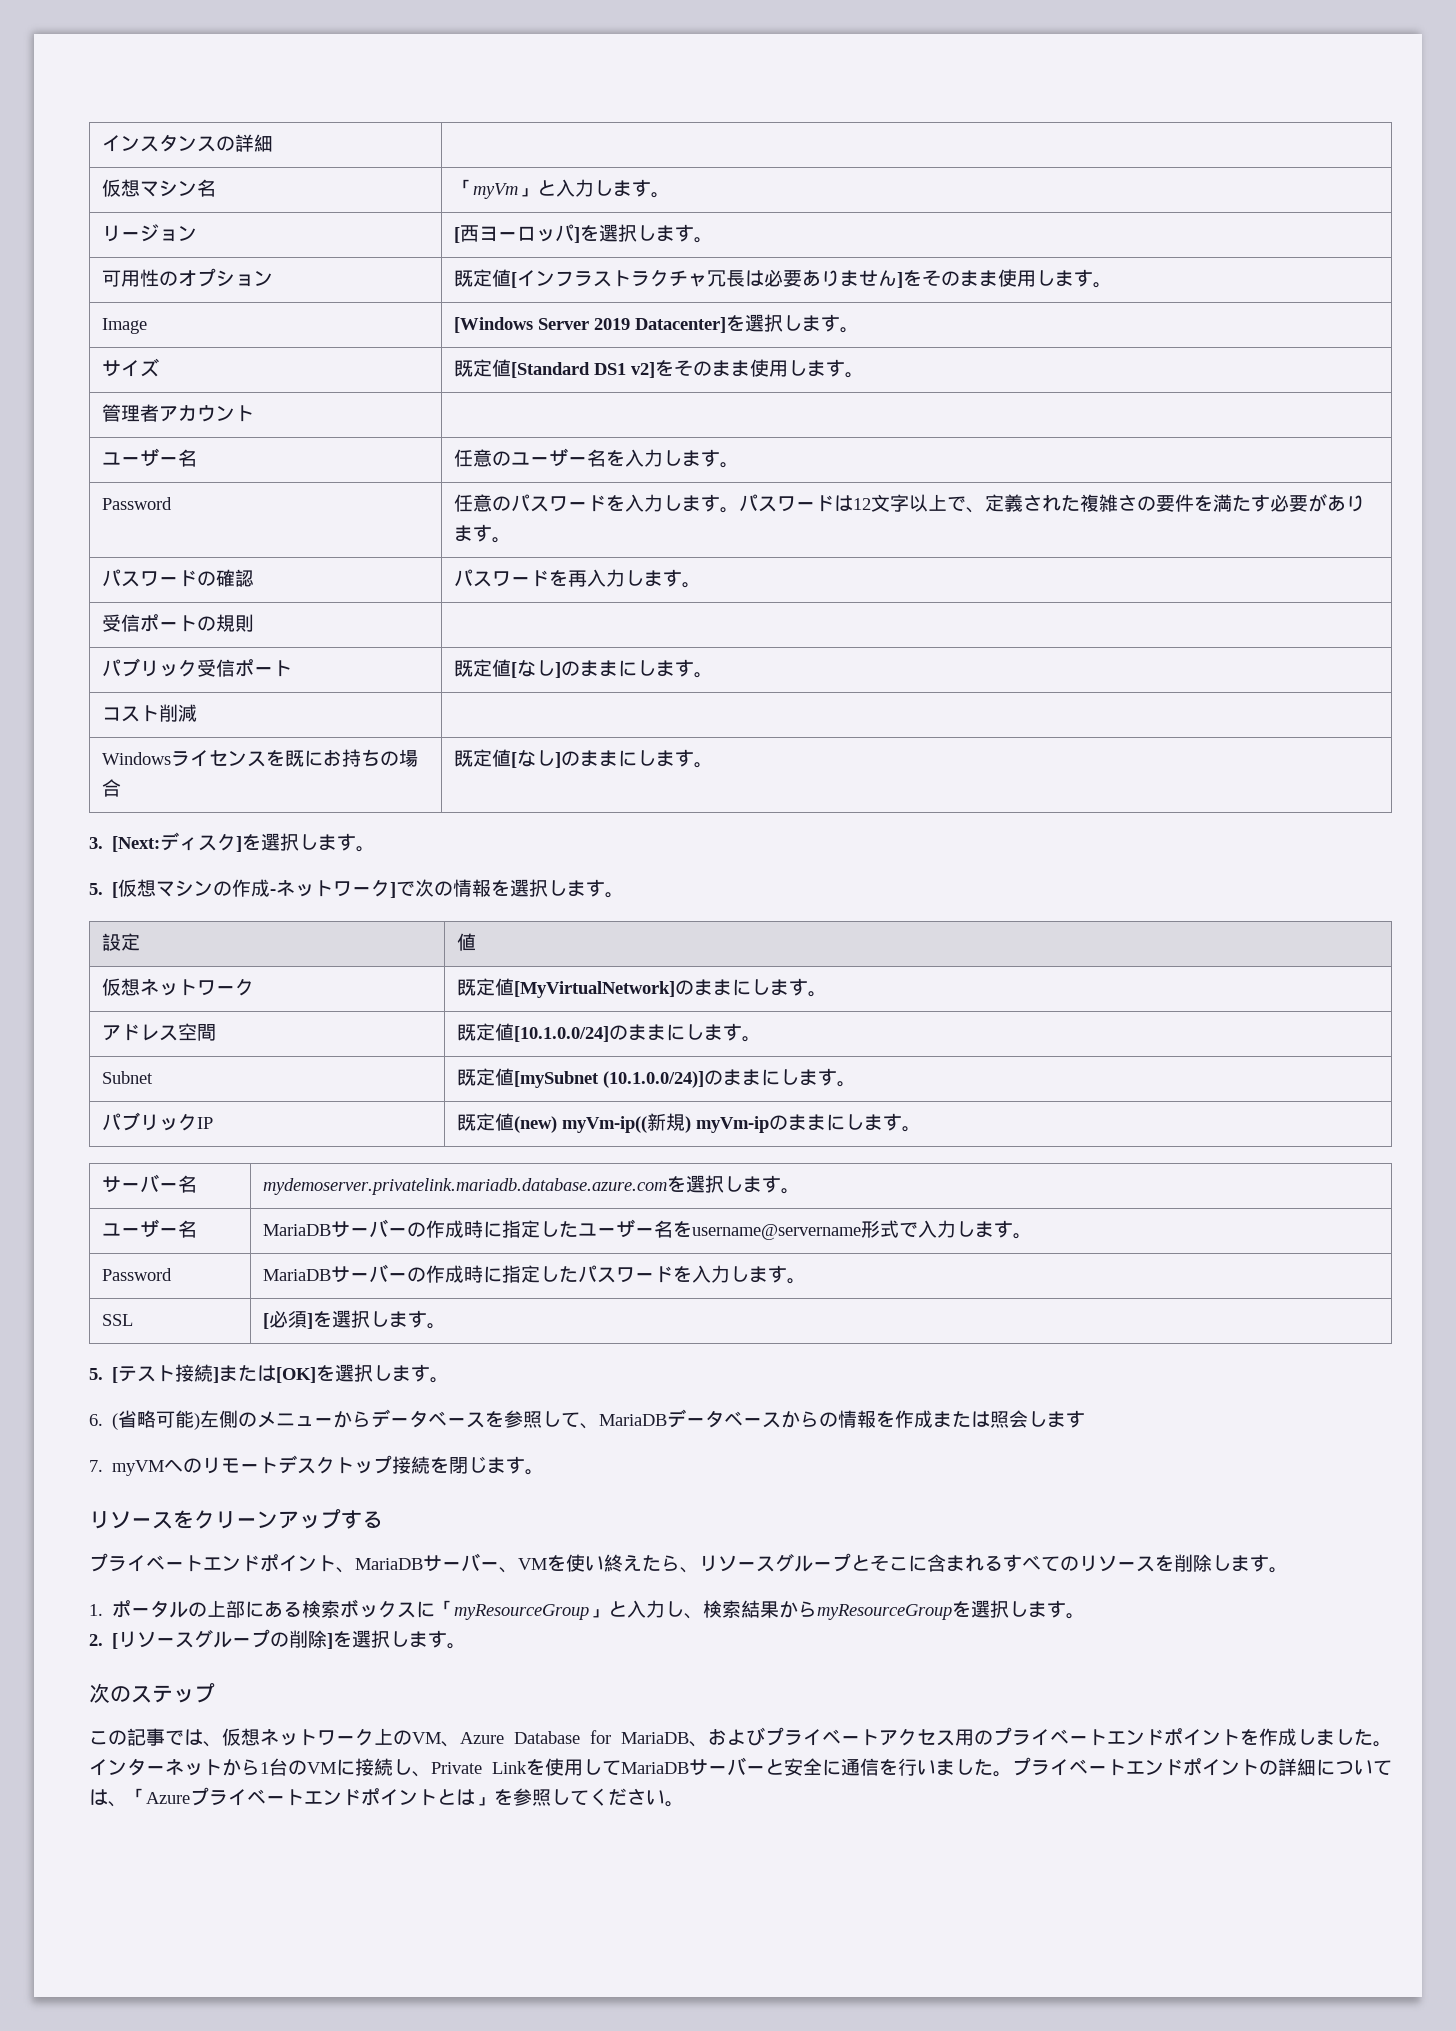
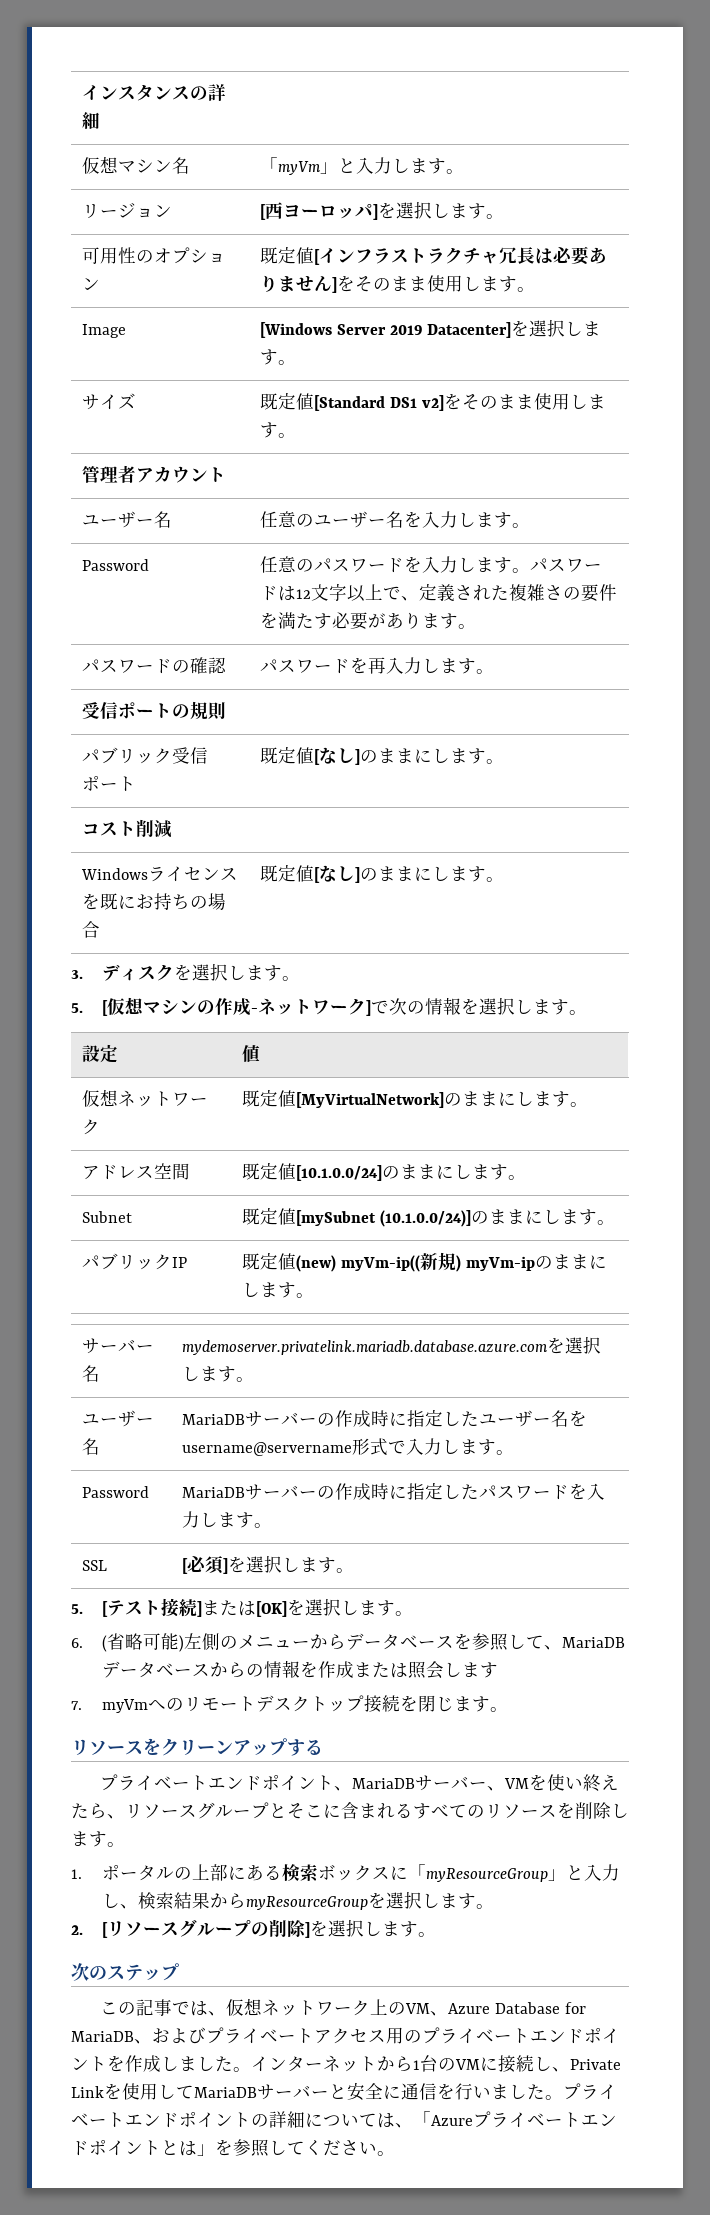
- 3. [Next:ディスク]を選択します。
+ 3.ディスクを選択します。
- 7. myVMへのリモートデスクトップ接続を閉じます。
+ 7. myVmへのリモートデスクトップ接続を閉じます。

